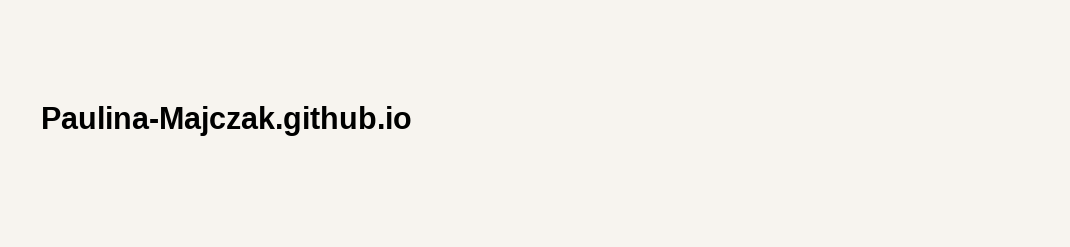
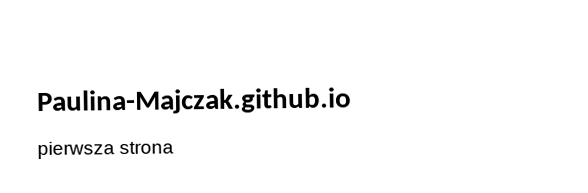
+ pierwsza strona

